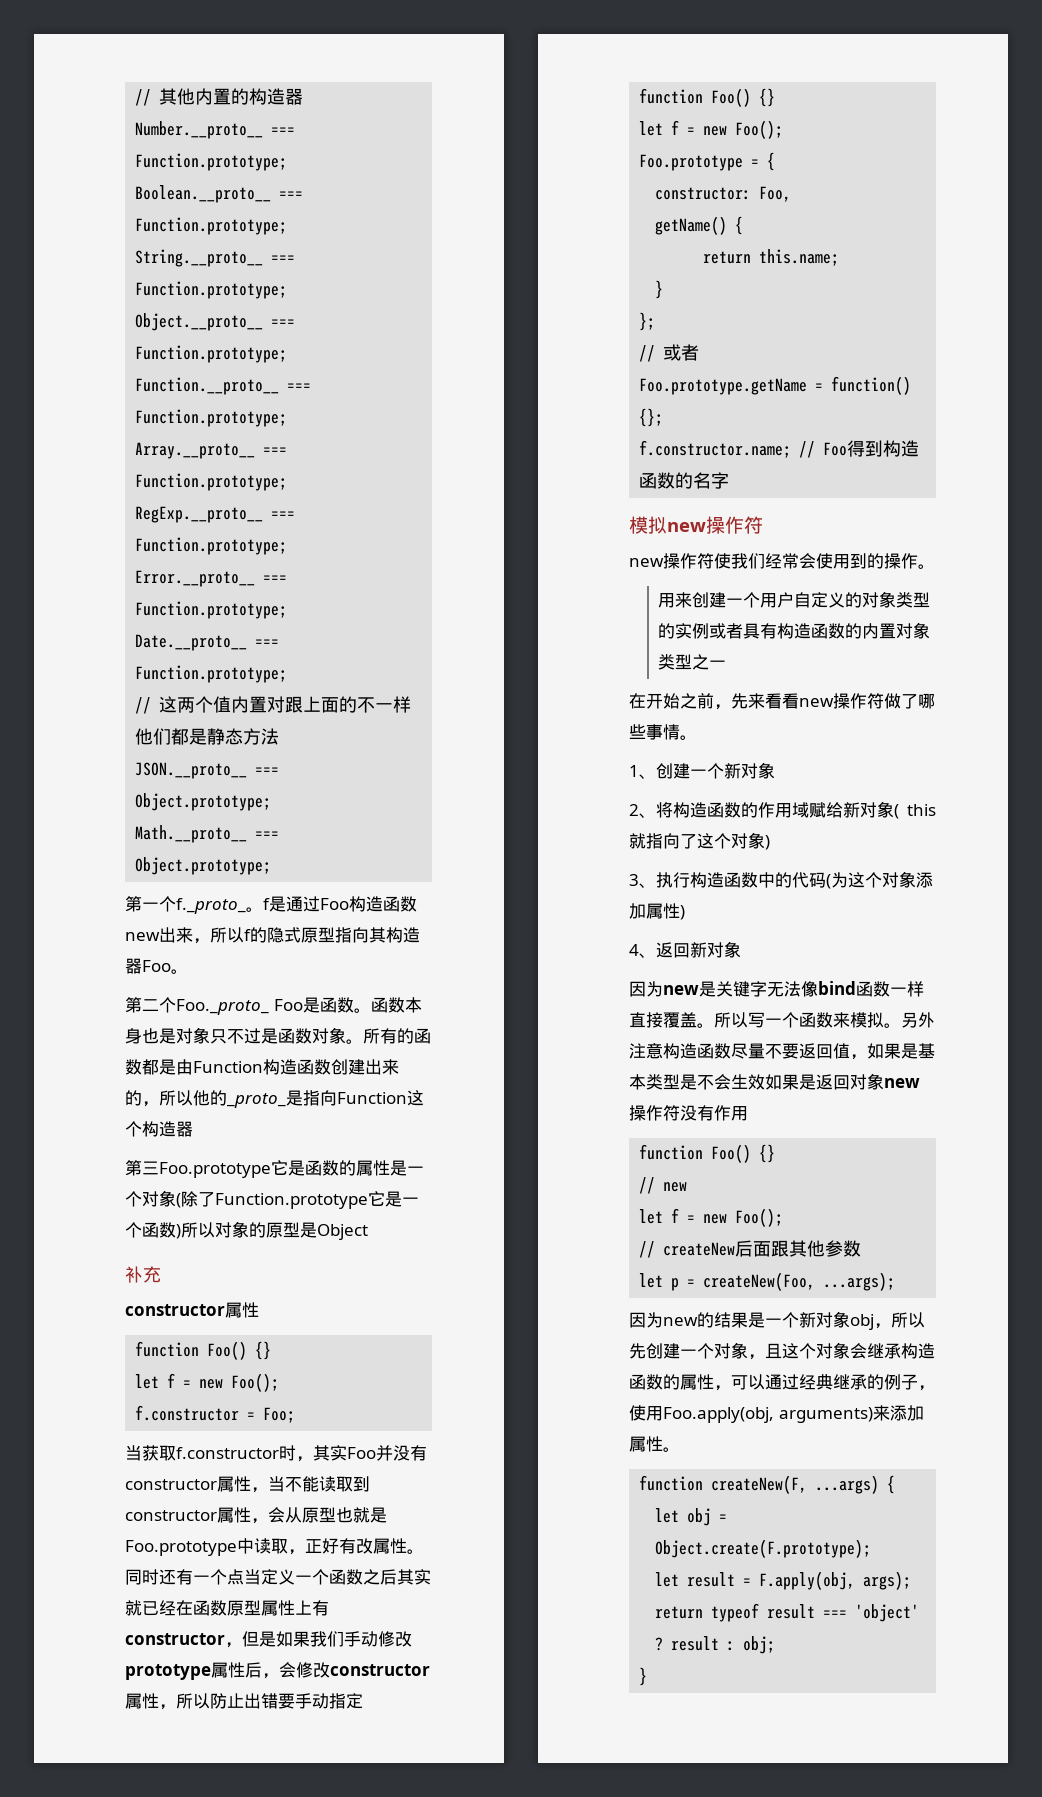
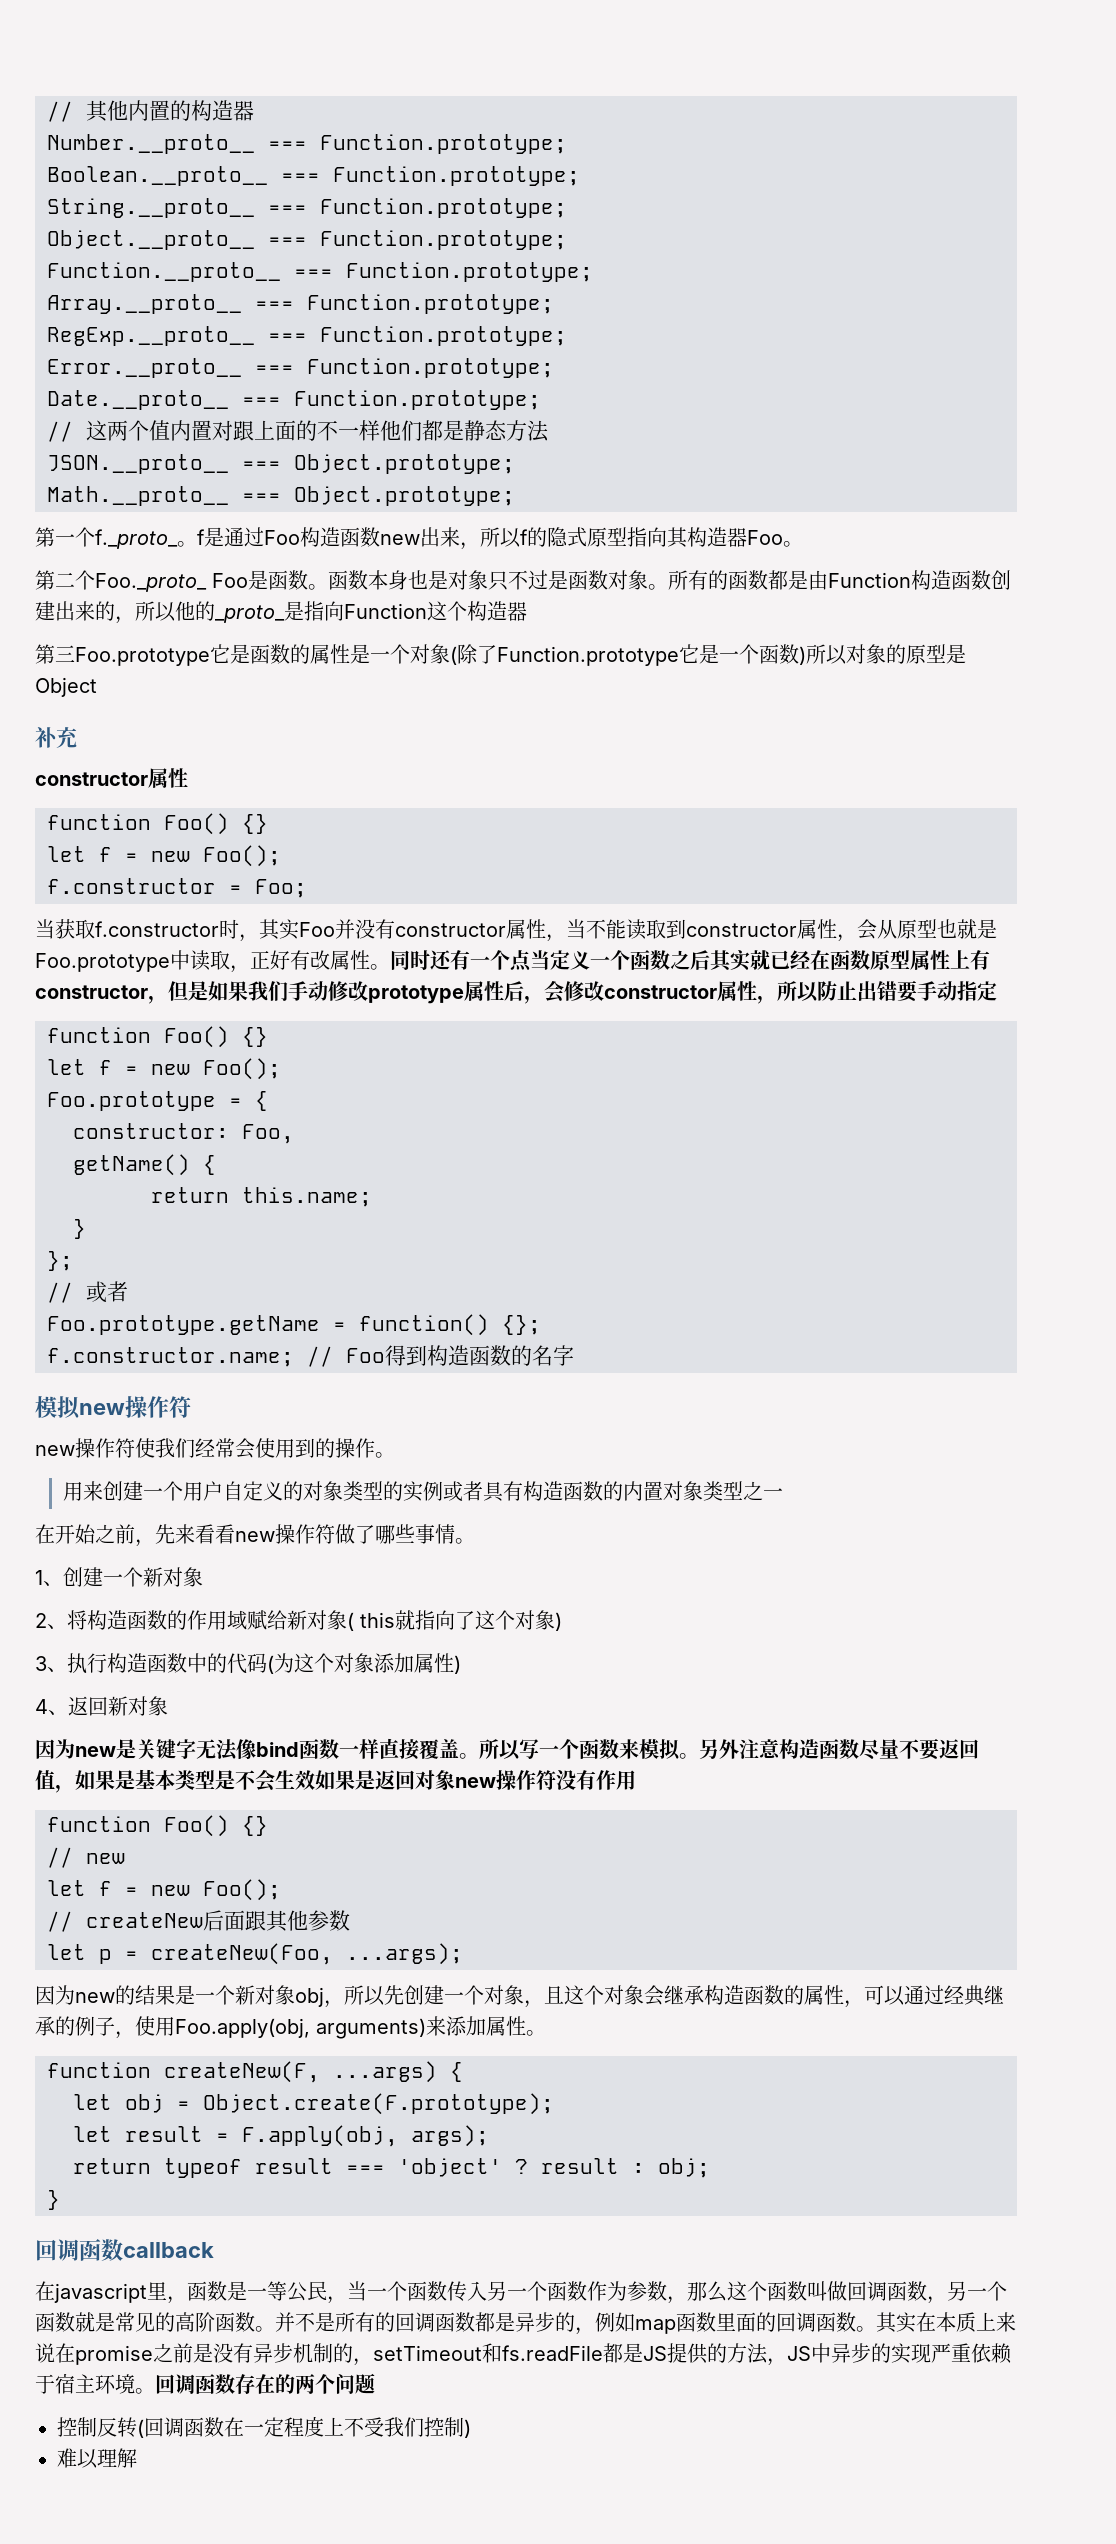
+ 回调函数callback
+ 在javascript里，函数是一等公民，当一个函数传入另一个函数作为参数，那么这个函数叫做回调函数，另一个函数就是常见的高阶函数。并不是所有的回调函数都是异步的，例如map函数里面的回调函数。其实在本质上来说在promise之前是没有异步机制的，setTimeout和fs.readFile都是JS提供的方法，JS中异步的实现严重依赖于宿主环境。回调函数存在的两个问题
+ 控制反转(回调函数在一定程度上不受我们控制)
+ 难以理解

